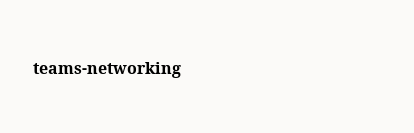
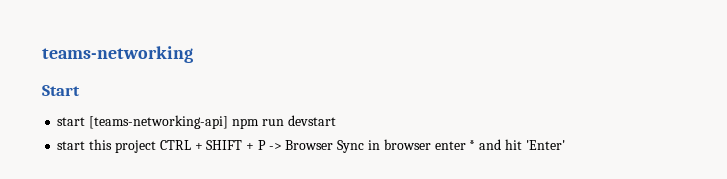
+ Start
+ start [teams-networking-api] npm run devstart
+ start this project CTRL + SHIFT + P -> Browser Sync in browser enter * and hit 'Enter'

